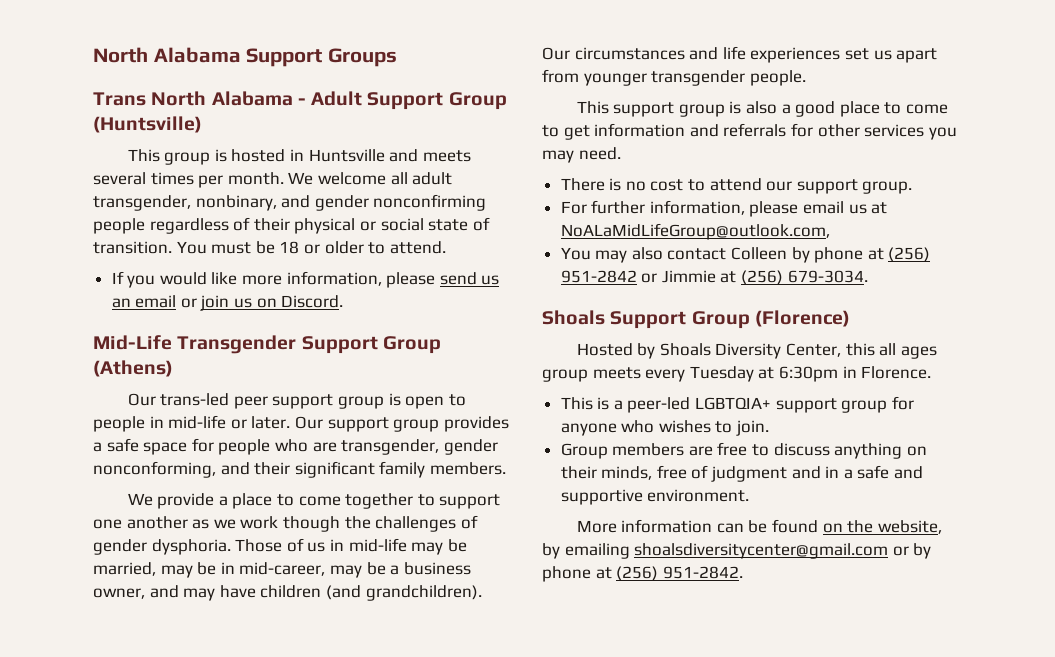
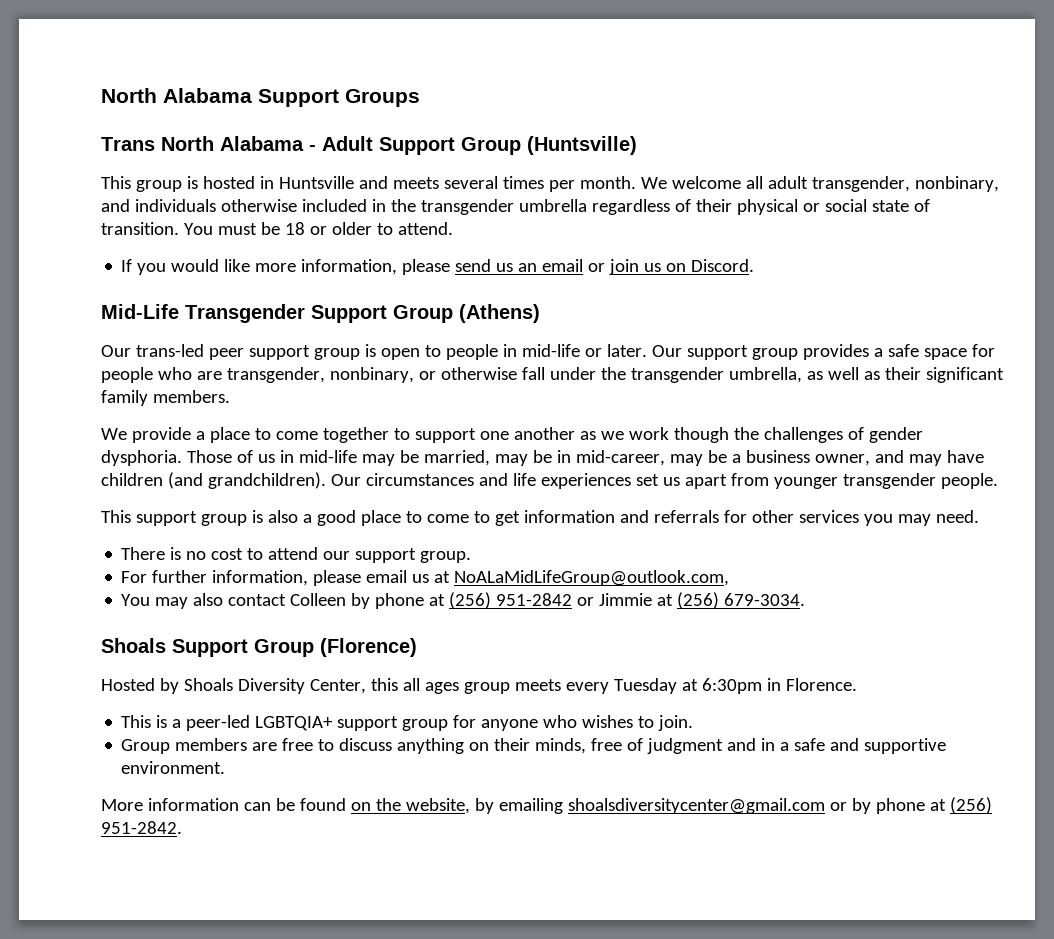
- We welcome all adult transgender, nonbinary, and gender nonconfirming people regardless of their physical or social state of transition.
+ We welcome all adult transgender, nonbinary, and individuals otherwise included in the transgender umbrella regardless of their physical or social state of transition.
- Our support group provides a safe space for people who are transgender, gender nonconforming, and their significant family members.
+ Our support group provides a safe space for people who are transgender, nonbinary, or otherwise fall under the transgender umbrella, as well as their significant family members.

